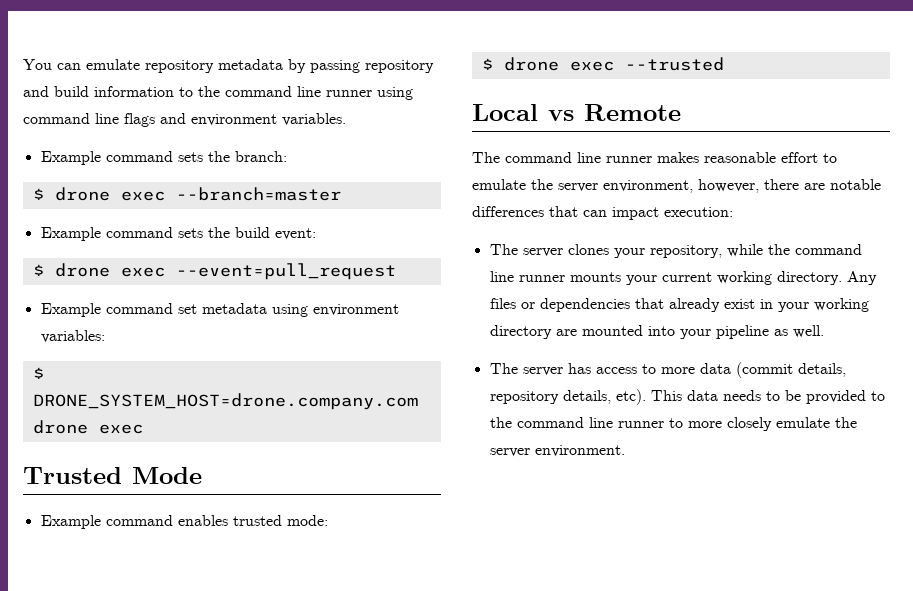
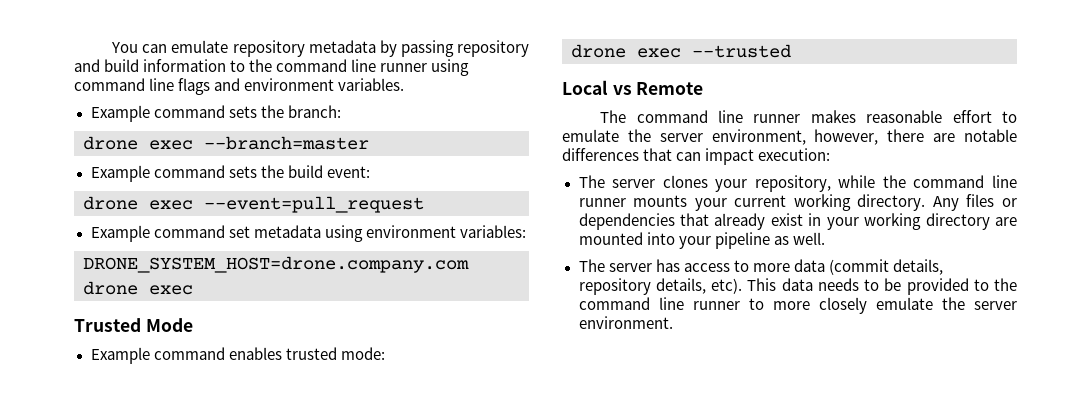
- $ drone exec --branch=master
+ drone exec --branch=master
- $ drone exec --event=pull_request
+ drone exec --event=pull_request
- $ DRONE_SYSTEM_HOST=drone.company.com drone exec
+ DRONE_SYSTEM_HOST=drone.company.com drone exec
- $ drone exec --trusted
+ drone exec --trusted

